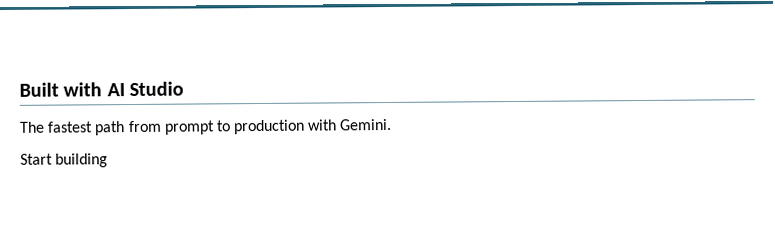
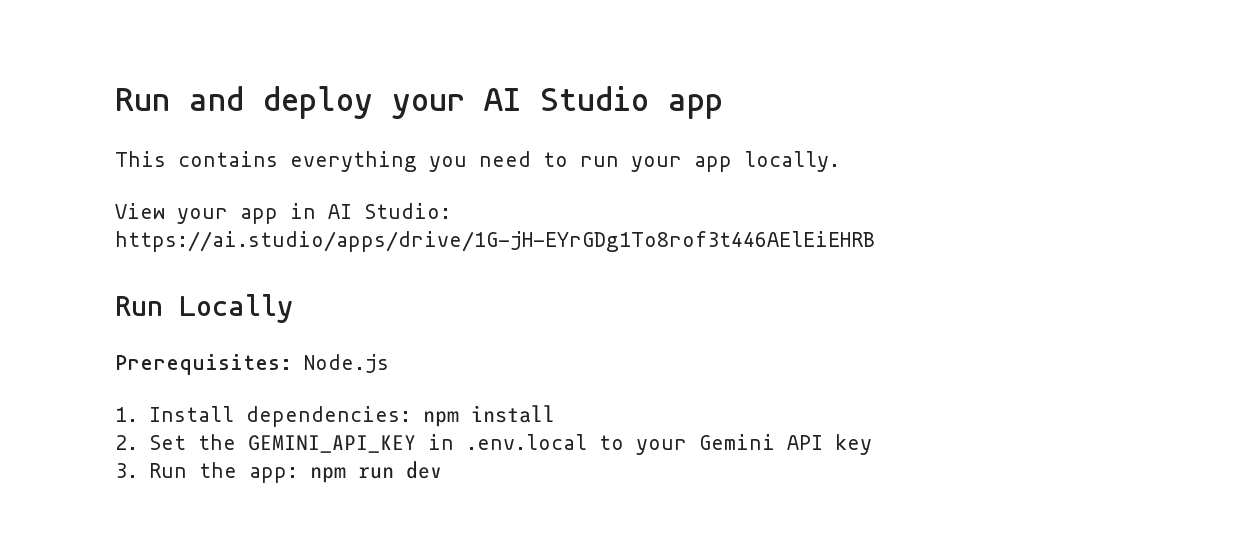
- Built with AI Studio
- The fastest path from prompt to production with Gemini.
- Start building
+ Run and deploy your AI Studio app
+ This contains everything you need to run your app locally.
+ View your app in AI Studio: https://ai.studio/apps/drive/1G-jH-EYrGDg1To8rof3t446AElEiEHRB
+ Run Locally
+ Prerequisites: Node.js
+ 1. Install dependencies: npm install
+ 2. Set the GEMINI_API_KEY in .env.local to your Gemini API key
+ 3. Run the app: npm run dev

